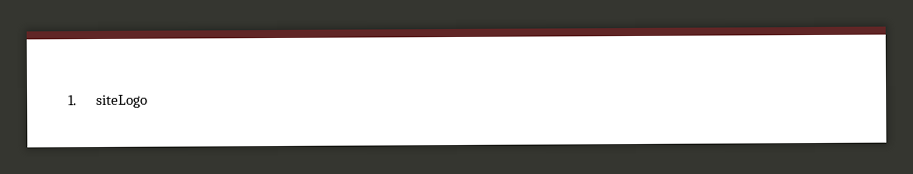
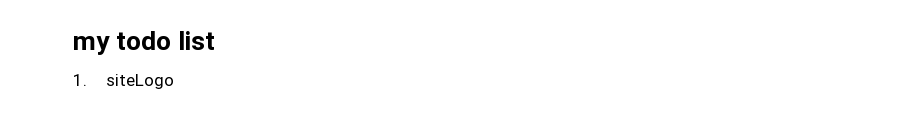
+ my todo list

